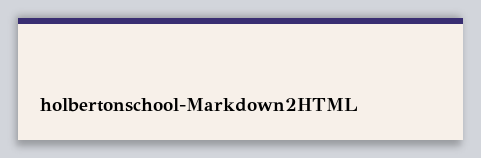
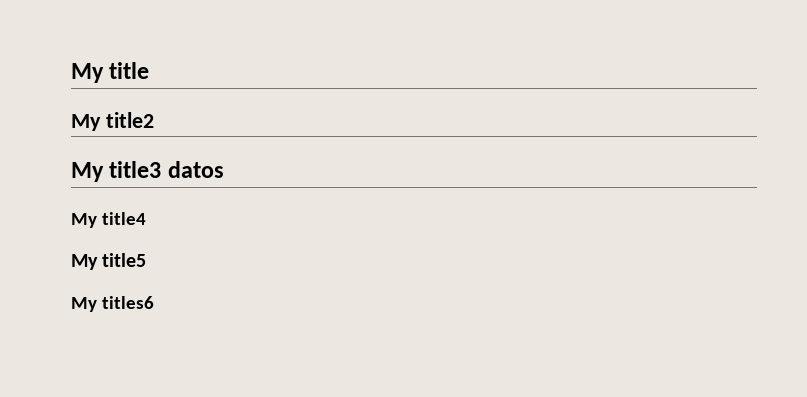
- holbertonschool-Markdown2HTML
+ My title
+ My title2
+ My title3 datos
+ My title4
+ My title5
+ My titles6

